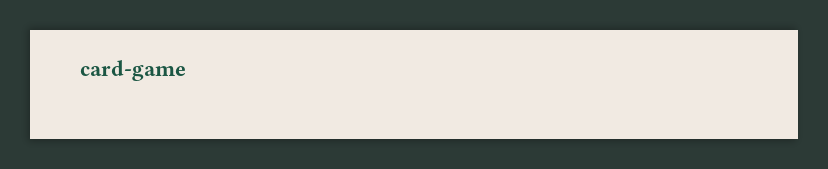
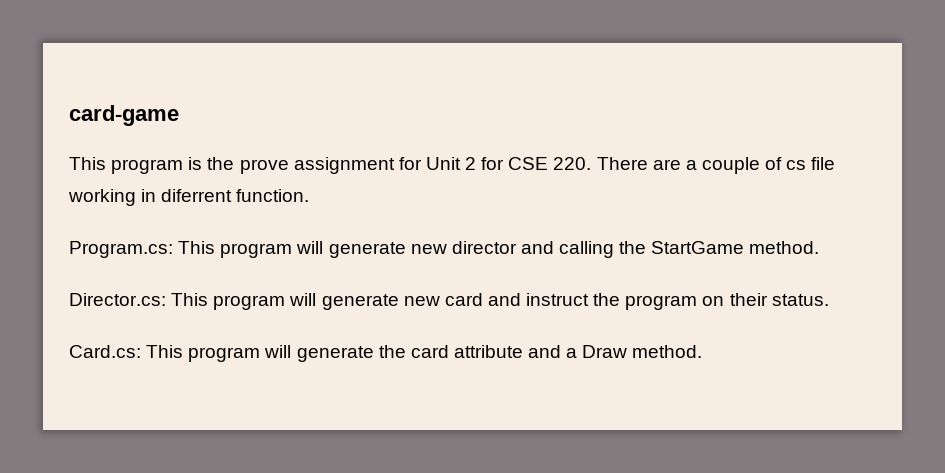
+ This program is the prove assignment for Unit 2 for CSE 220. There are a couple of cs file working in diferrent function.
+ Program.cs: This program will generate new director and calling the StartGame method.
+ Director.cs: This program will generate new card and instruct the program on their status.
+ Card.cs: This program will generate the card attribute and a Draw method.

